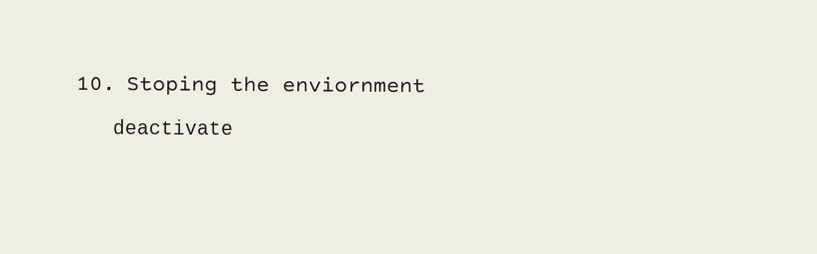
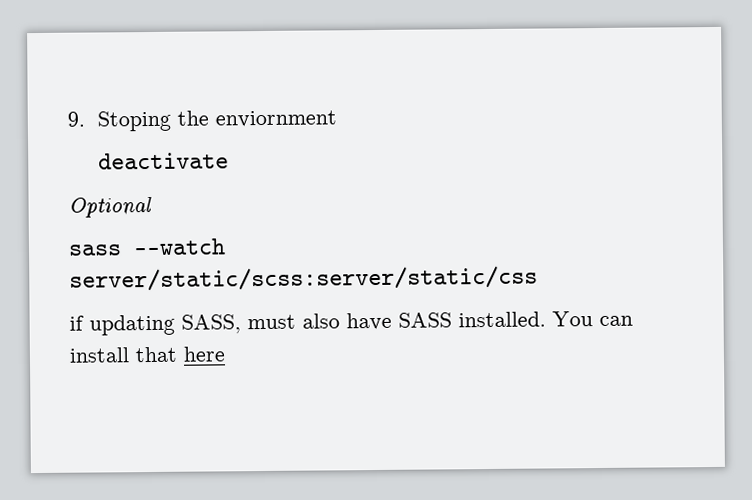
- 10. Stoping the enviornment
+ 9. Stoping the enviornment
+ Optional
+ sass --watch server/static/scss:server/static/css
+ if updating SASS, must also have SASS installed. You can install that here

